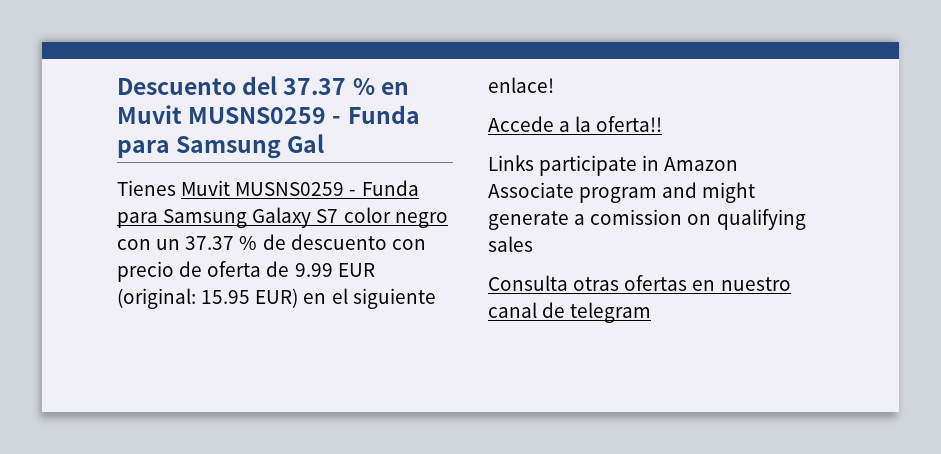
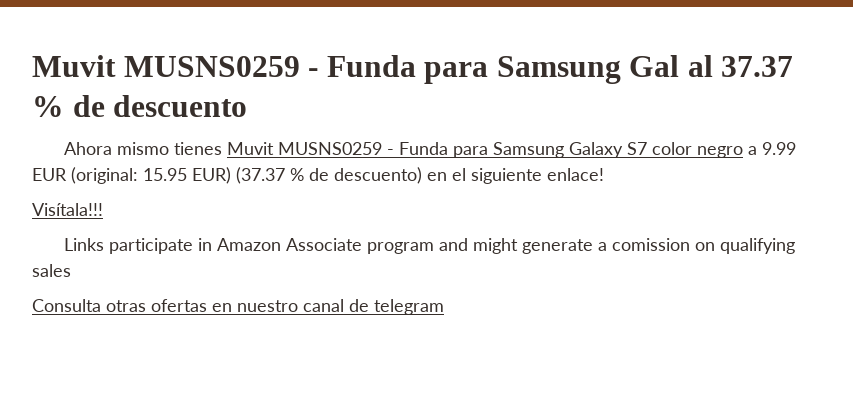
- Descuento del 37.37 % en Muvit MUSNS0259 - Funda para Samsung Gal
- Tienes Muvit MUSNS0259 - Funda para Samsung Galaxy S7 color negro con un 37.37 % de descuento con precio de oferta de 9.99 EUR (original: 15.95 EUR) en el siguiente enlace!
+ Muvit MUSNS0259 - Funda para Samsung Gal al 37.37 % de descuento
+ Ahora mismo tienes Muvit MUSNS0259 - Funda para Samsung Galaxy S7 color negro a 9.99 EUR (original: 15.95 EUR) (37.37 % de descuento) en el siguiente enlace!
- Accede a la oferta!!
+ Visítala!!!

